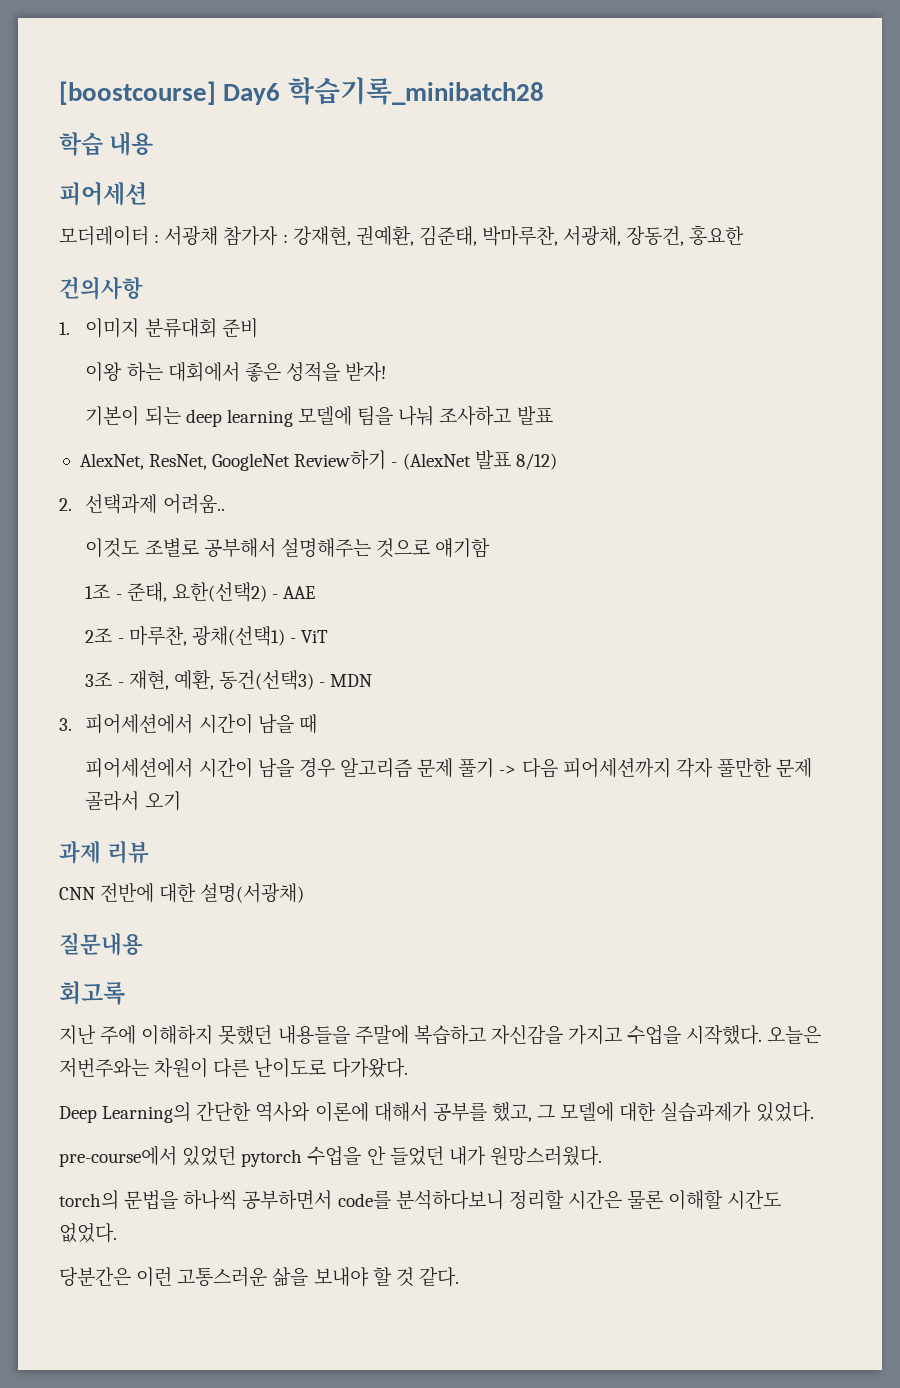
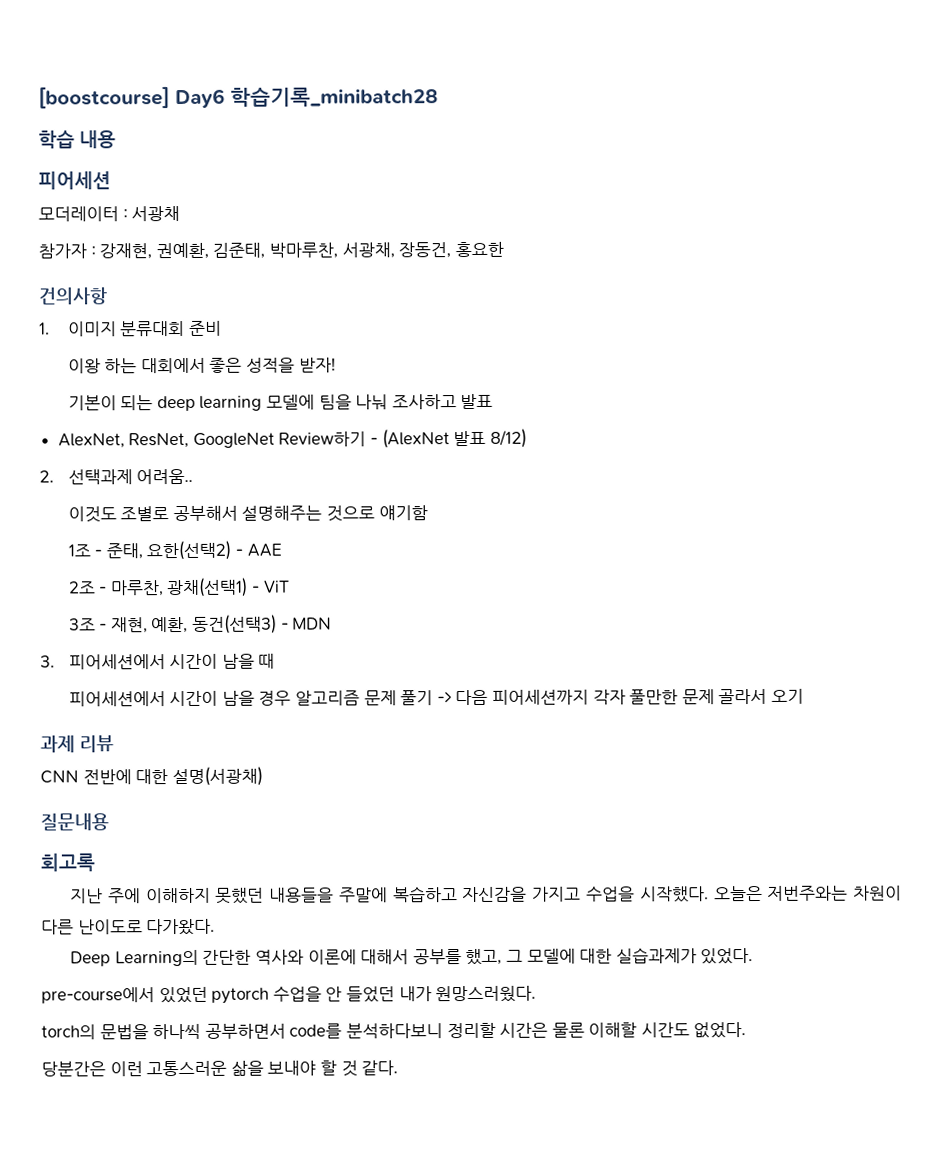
- 모더레이터 : 서광채 참가자 : 강재현, 권예환, 김준태, 박마루찬, 서광채, 장동건, 홍요한
+ 모더레이터 : 서광채
+ 참가자 : 강재현, 권예환, 김준태, 박마루찬, 서광채, 장동건, 홍요한

